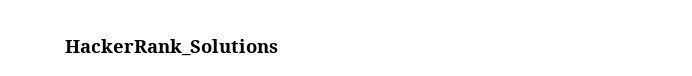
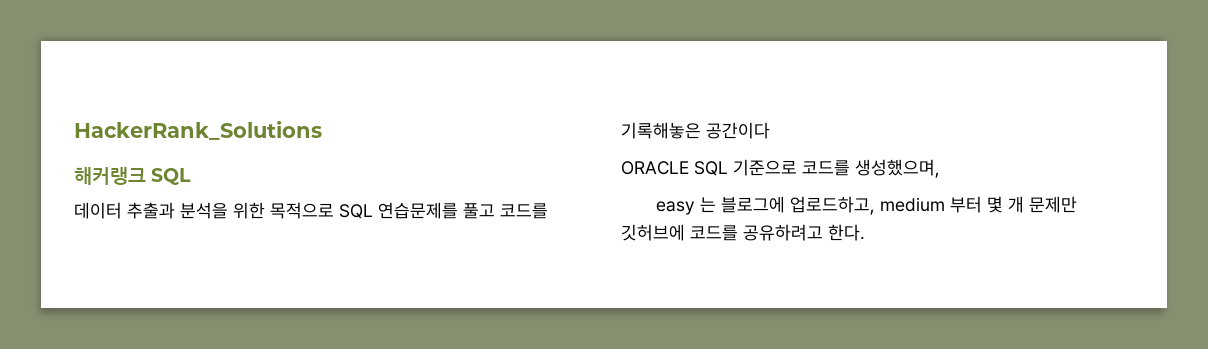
+ 해커랭크 SQL
+ 데이터 추출과 분석을 위한 목적으로 SQL 연습문제를 풀고 코드를 기록해놓은 공간이다
+ ORACLE SQL 기준으로 코드를 생성했으며,
+ easy 는 블로그에 업로드하고, medium 부터 몇 개 문제만 깃허브에 코드를 공유하려고 한다.

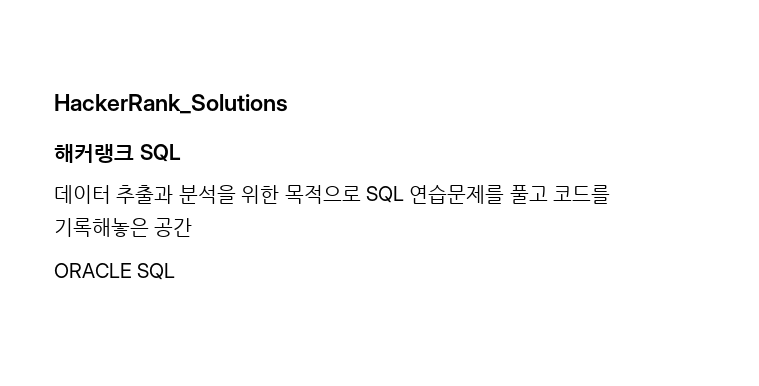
- 데이터 추출과 분석을 위한 목적으로 SQL 연습문제를 풀고 코드를 기록해놓은 공간이다
+ 데이터 추출과 분석을 위한 목적으로 SQL 연습문제를 풀고 코드를 기록해놓은 공간
- ORACLE SQL 기준으로 코드를 생성했으며,
- easy 는 블로그에 업로드하고, medium 부터 몇 개 문제만 깃허브에 코드를 공유하려고 한다.
+ ORACLE SQL

